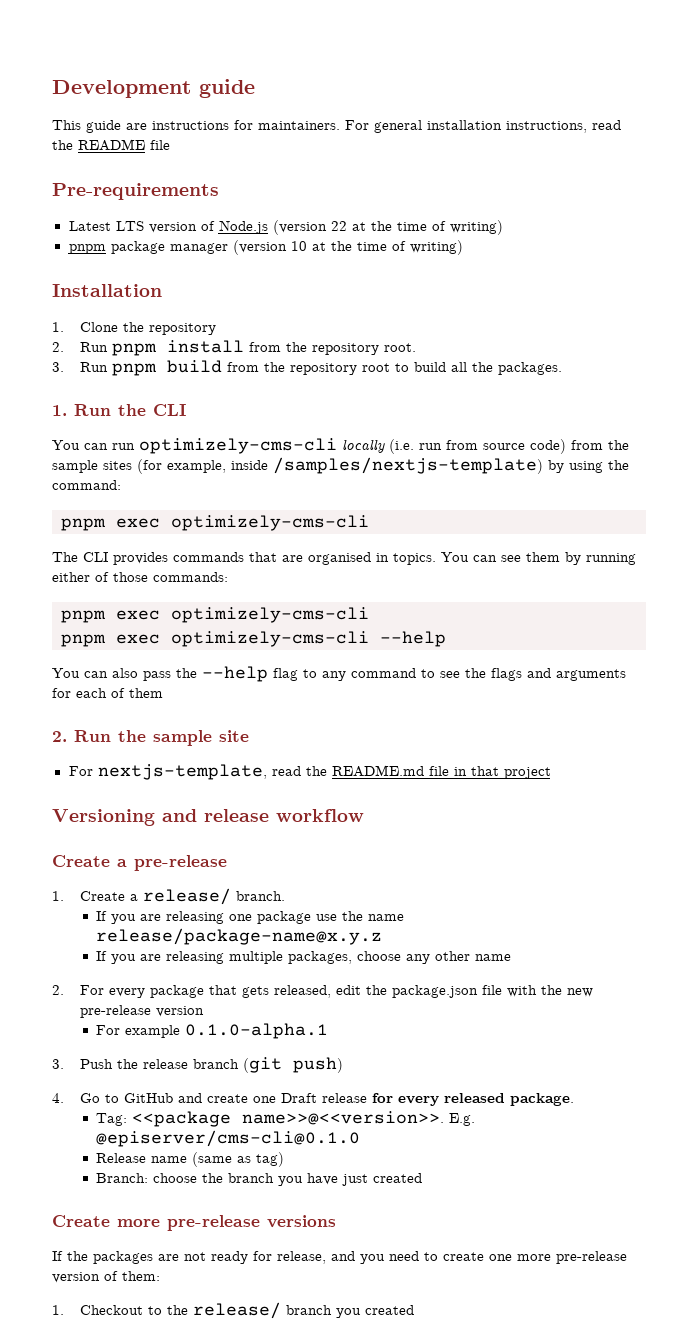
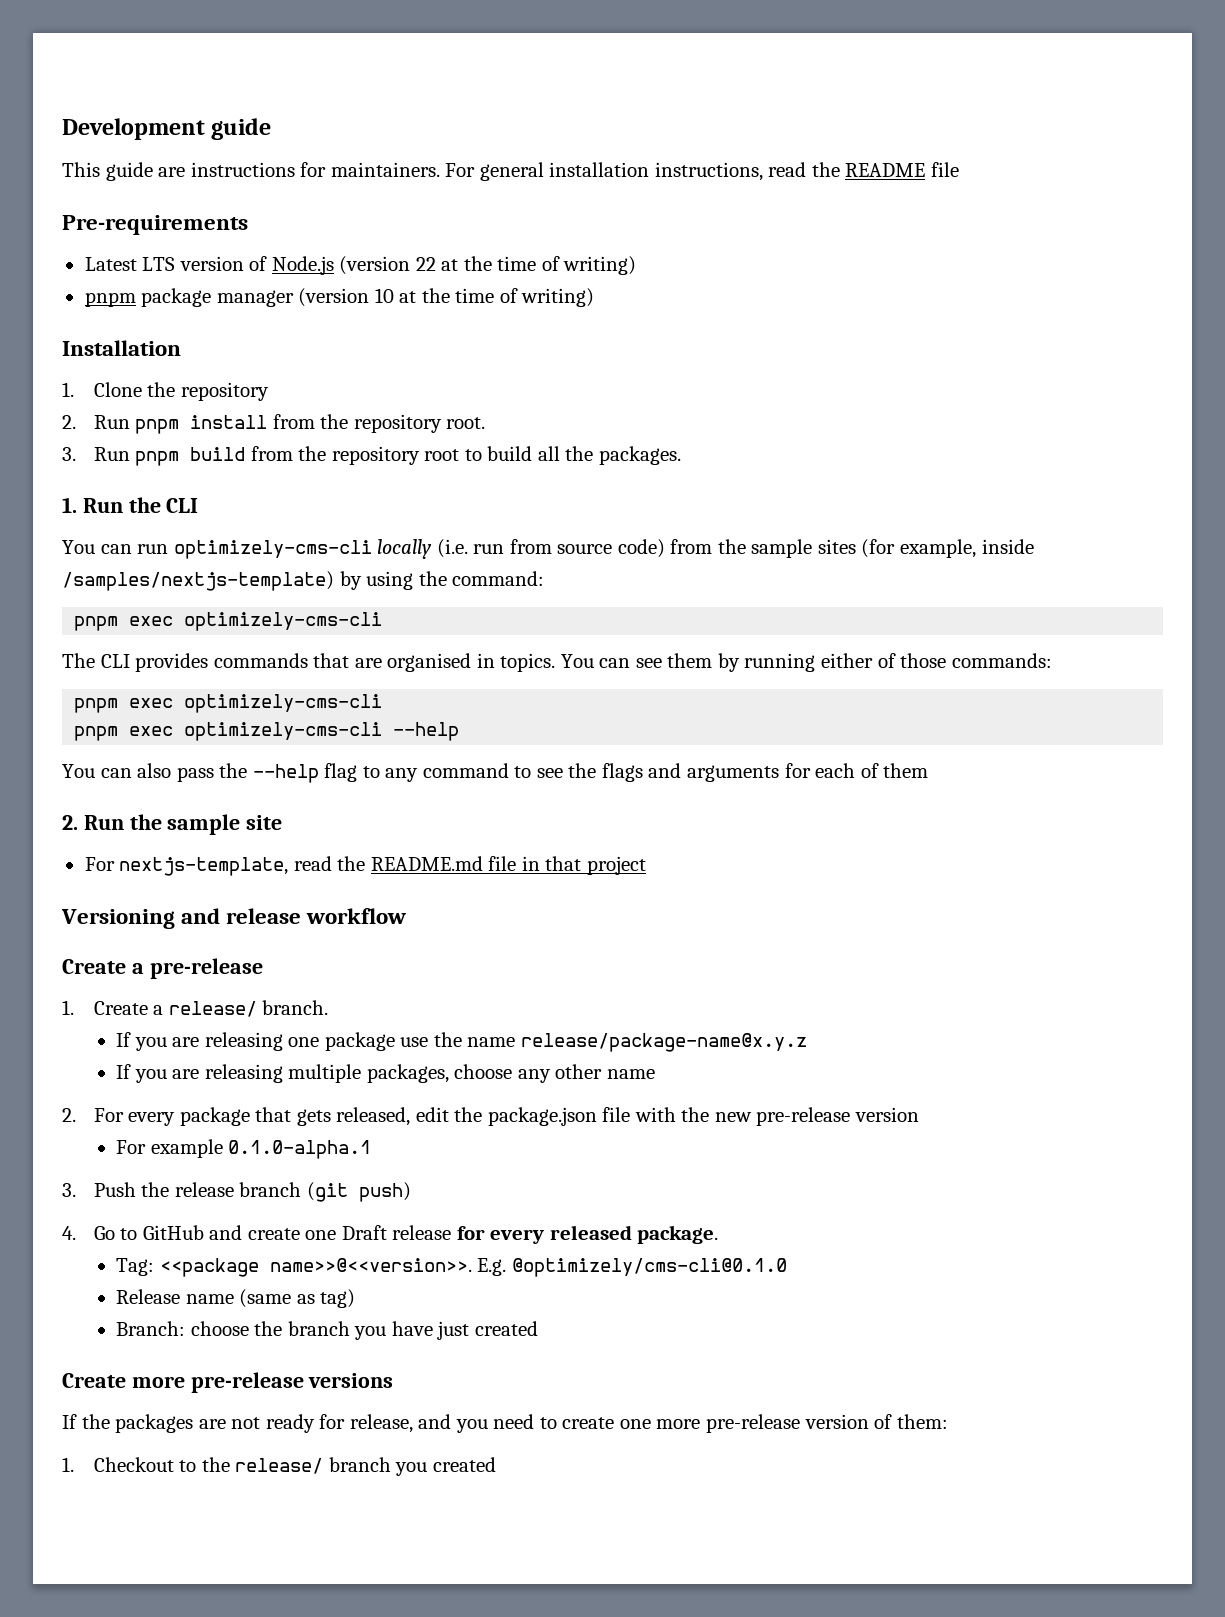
- E.g. @episerver/cms-cli@0.1.0
+ E.g. @optimizely/cms-cli@0.1.0

